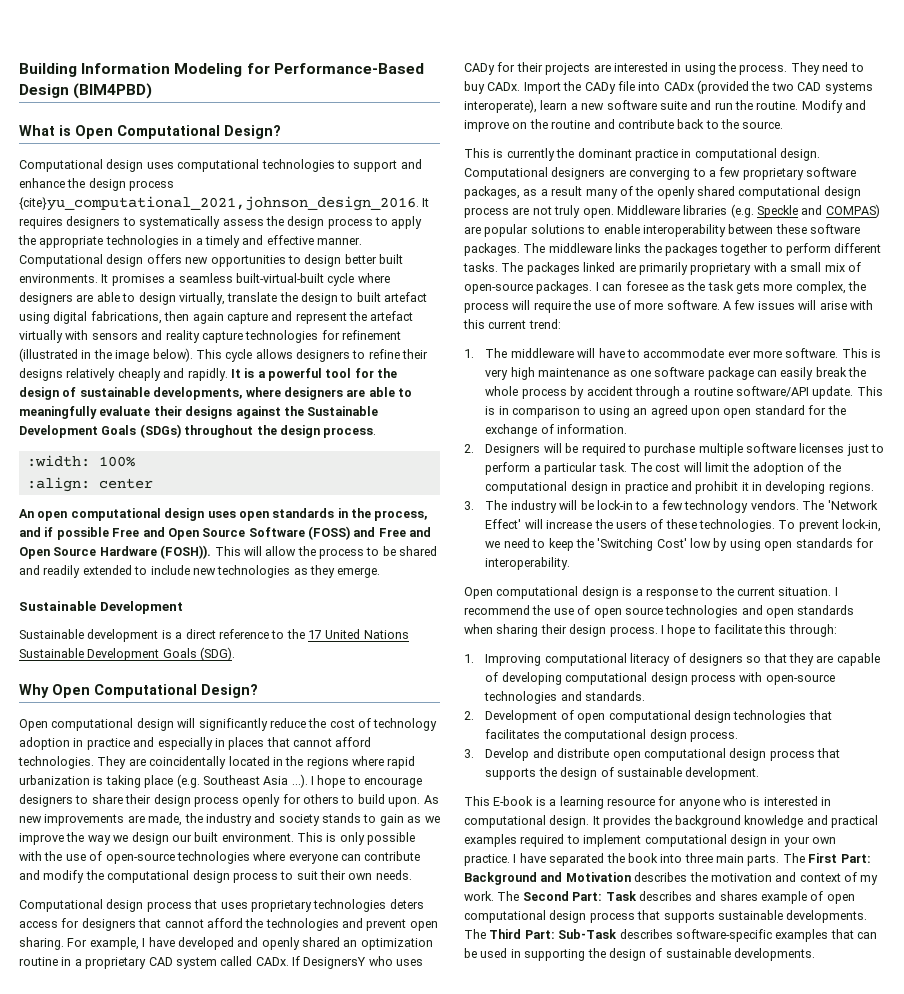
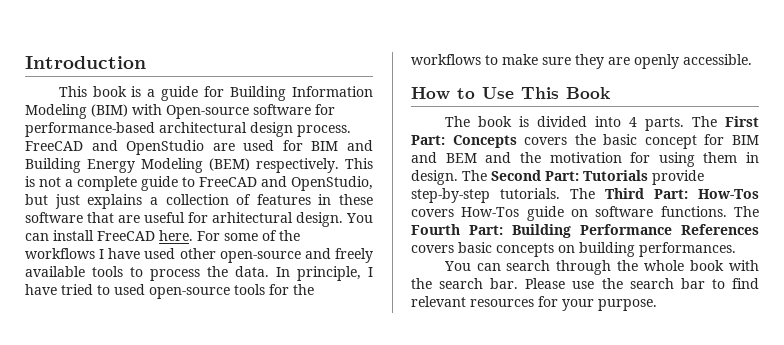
- Building Information Modeling for Performance-Based Design (BIM4PBD)
- What is Open Computational Design?
- Computational design uses computational technologies to support and enhance the design process {cite}yu_computational_2021,johnson_design_2016. It requires designers to systematically assess the design process to apply the appropriate technologies in a timely and effective manner. Computational design offers new opportunities to design better built environments. It promises a seamless built-virtual-built cycle where designers are able to design virtually, translate the design to built artefact using digital fabrications, then again capture and represent the artefact virtually with sensors and reality capture technologies for refinement (illustrated in the image below). This cycle allows designers to refine their designs relatively cheaply and rapidly. It is a powerful tool for the design of sustainable developments, where designers are able to meaningfully evaluate their designs against the Sustainable Development Goals (SDGs) throughout the design process.
- :width: 100%
- :align: center
- An open computational design uses open standards in the process, and if possible Free and Open Source Software (FOSS) and Free and Open Source Hardware (FOSH)). This will allow the process to be shared and readily extended to include new technologies as they emerge.
- Sustainable Development
- Sustainable development is a direct reference to the 17 United Nations Sustainable Development Goals (SDG).
- Why Open Computational Design?
- Open computational design will significantly reduce the cost of technology adoption in practice and especially in places that cannot afford technologies. They are coincidentally located in the regions where rapid urbanization is taking place (e.g. Southeast Asia ...). I hope to encourage designers to share their design process openly for others to build upon. As new improvements are made, the industry and society stands to gain as we improve the way we design our built environment. This is only possible with the use of open-source technologies where everyone can contribute and modify the computational design process to suit their own needs.
- Computational design process that uses proprietary technologies deters access for designers that cannot afford the technologies and prevent open sharing. For example, I have developed and openly shared an optimization routine in a proprietary CAD system called CADx. If DesignersY who uses CADy for their projects are interested in using the process. They need to buy CADx. Import the CADy file into CADx (provided the two CAD systems interoperate), learn a new software suite and run the routine. Modify and improve on the routine and contribute back to the source.
- This is currently the dominant practice in computational design. Computational designers are converging to a few proprietary software packages, as a result many of the openly shared computational design process are not truly open. Middleware libraries (e.g. Speckle and COMPAS) are popular solutions to enable interoperability between these software packages. The middleware links the packages together to perform different tasks. The packages linked are primarily proprietary with a small mix of open-source packages. I can foresee as the task gets more complex, the process will require the use of more software. A few issues will arise with this current trend:
- 1. The middleware will have to accommodate ever more software. This is very high maintenance as one software package can easily break the whole process by accident through a routine software/API update. This is in comparison to using an agreed upon open standard for the exchange of information.
- 2. Designers will be required to purchase multiple software licenses just to perform a particular task. The cost will limit the adoption of the computational design in practice and prohibit it in developing regions.
- 3. The industry will be lock-in to a few technology vendors. The 'Network Effect' will increase the users of these technologies. To prevent lock-in, we need to keep the 'Switching Cost' low by using open standards for interoperability.
- Open computational design is a response to the current situation. I recommend the use of open source technologies and open standards when sharing their design process. I hope to facilitate this through:
- 1. Improving computational literacy of designers so that they are capable of developing computational design process with open-source technologies and standards.
- 2. Development of open computational design technologies that facilitates the computational design process.
- 3. Develop and distribute open computational design process that supports the design of sustainable development.
- This E-book is a learning resource for anyone who is interested in computational design. It provides the background knowledge and practical examples required to implement computational design in your own practice. I have separated the book into three main parts. The First Part: Background and Motivation describes the motivation and context of my work. The Second Part: Task describes and shares example of open computational design process that supports sustainable developments. The Third Part: Sub-Task describes software-specific examples that can be used in supporting the design of sustainable developments.
+ Introduction
+ This book is a guide for Building Information Modeling (BIM) with Open-source software for performance-based architectural design process. FreeCAD and OpenStudio are used for BIM and Building Energy Modeling (BEM) respectively. This is not a complete guide to FreeCAD and OpenStudio, but just explains a collection of features in these software that are useful for arhitectural design. You can install FreeCAD here. For some of the workflows I have used other open-source and freely available tools to process the data. In principle, I have tried to used open-source tools for the workflows to make sure they are openly accessible.
+ How to Use This Book
+ The book is divided into 4 parts. The First Part: Concepts covers the basic concept for BIM and BEM and the motivation for using them in design. The Second Part: Tutorials provide step-by-step tutorials. The Third Part: How-Tos covers How-Tos guide on software functions. The Fourth Part: Building Performance References covers basic concepts on building performances.
+ You can search through the whole book with the search bar. Please use the search bar to find relevant resources for your purpose.

